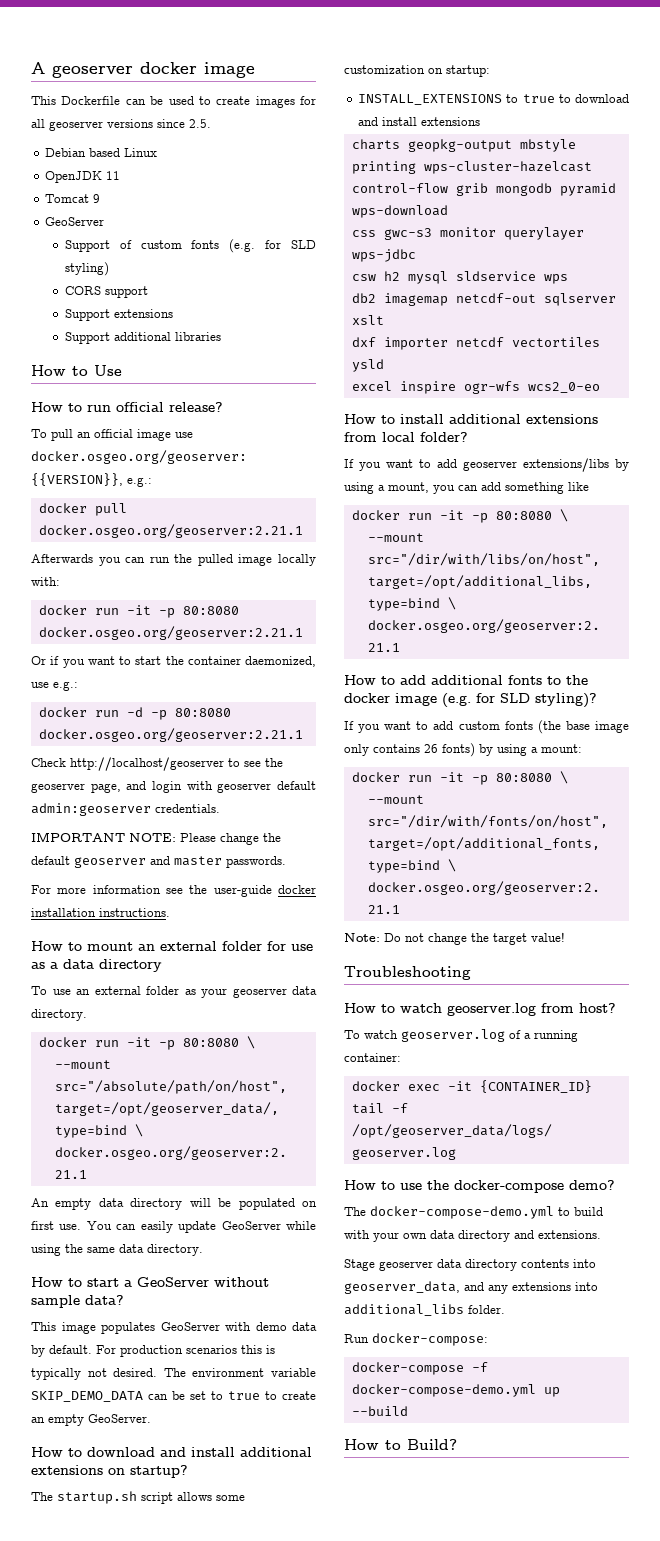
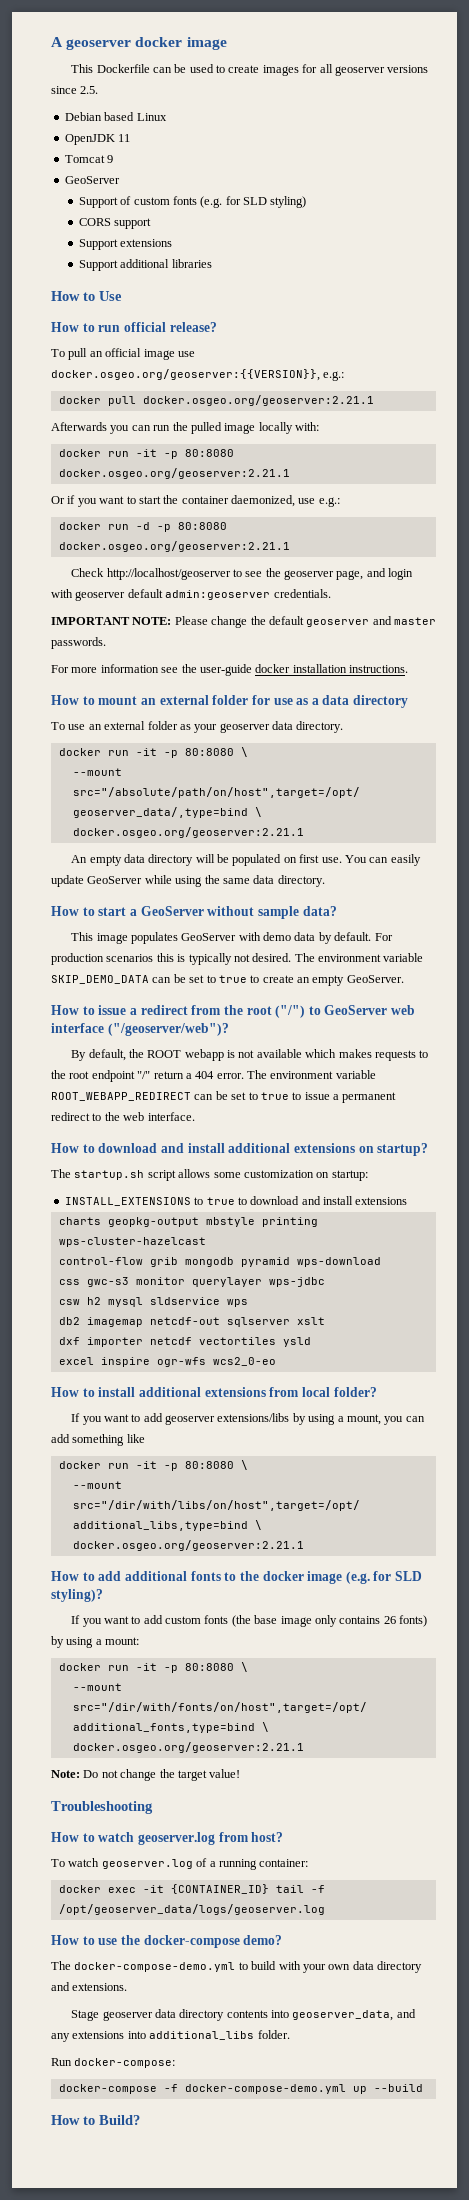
+ How to issue a redirect from the root ("/") to GeoServer web interface ("/geoserver/web")?
+ By default, the ROOT webapp is not available which makes requests to the root endpoint "/" return a 404 error. The environment variable ROOT_WEBAPP_REDIRECT can be set to true to issue a permanent redirect to the web interface.

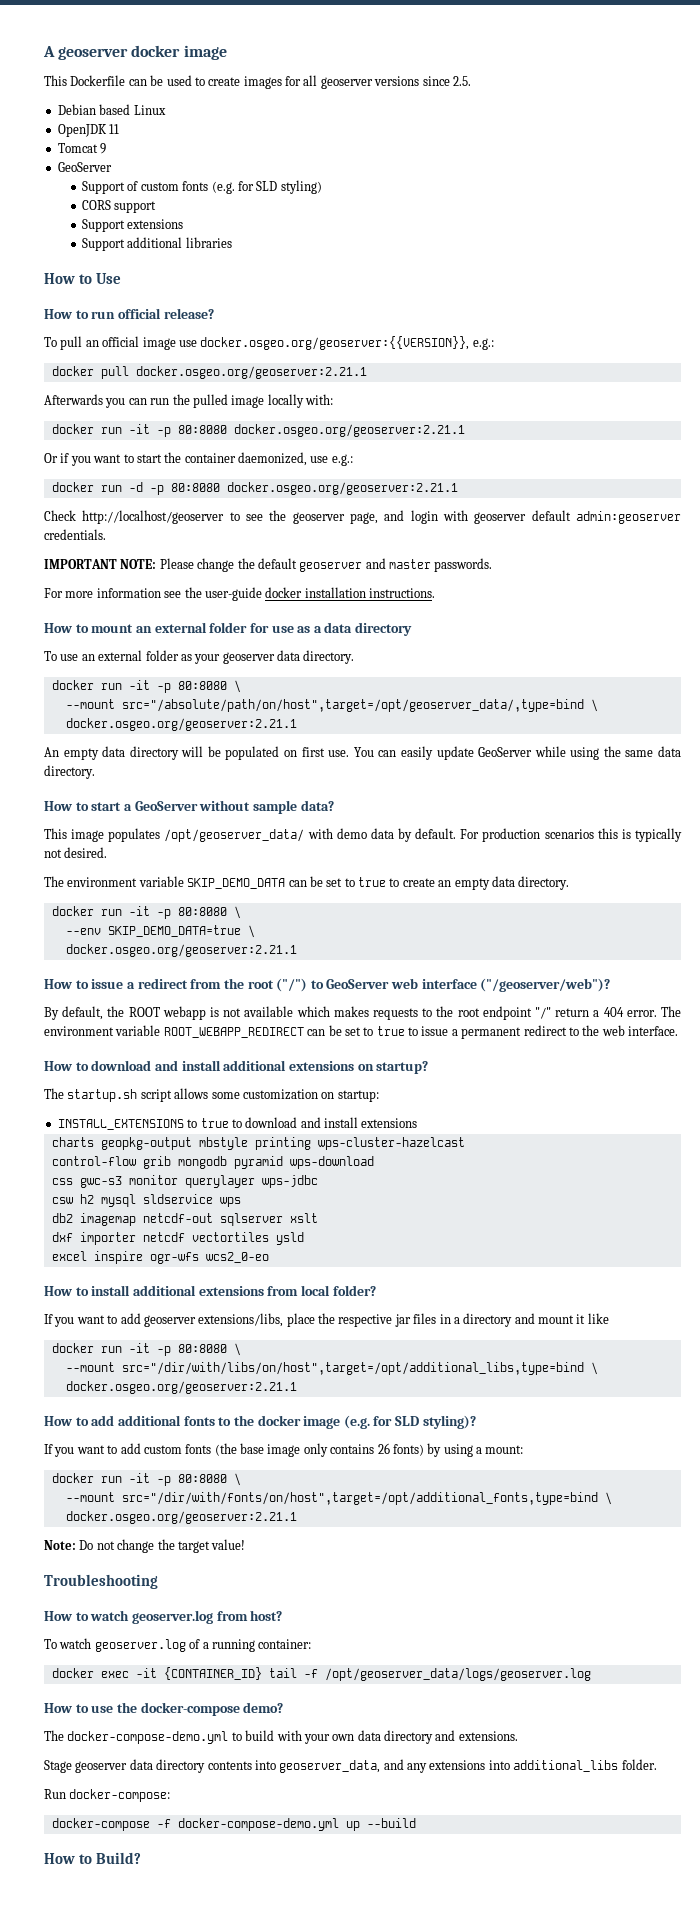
- This image populates GeoServer with demo data by default.
+ This image populates /opt/geoserver_data/ with demo data by default.
- For production scenarios this is typically not desired. The environment variable SKIP_DEMO_DATA can be set to true to create an empty GeoServer.
+ For production scenarios this is typically not desired.
+ The environment variable SKIP_DEMO_DATA can be set to true to create an empty data directory.
+ docker run -it -p 80:8080 \
+ --env SKIP_DEMO_DATA=true \
+ docker.osgeo.org/geoserver:2.21.1
- If you want to add geoserver extensions/libs by using a mount, you can add something like
+ If you want to add geoserver extensions/libs, place the respective jar files in a directory and mount it like

